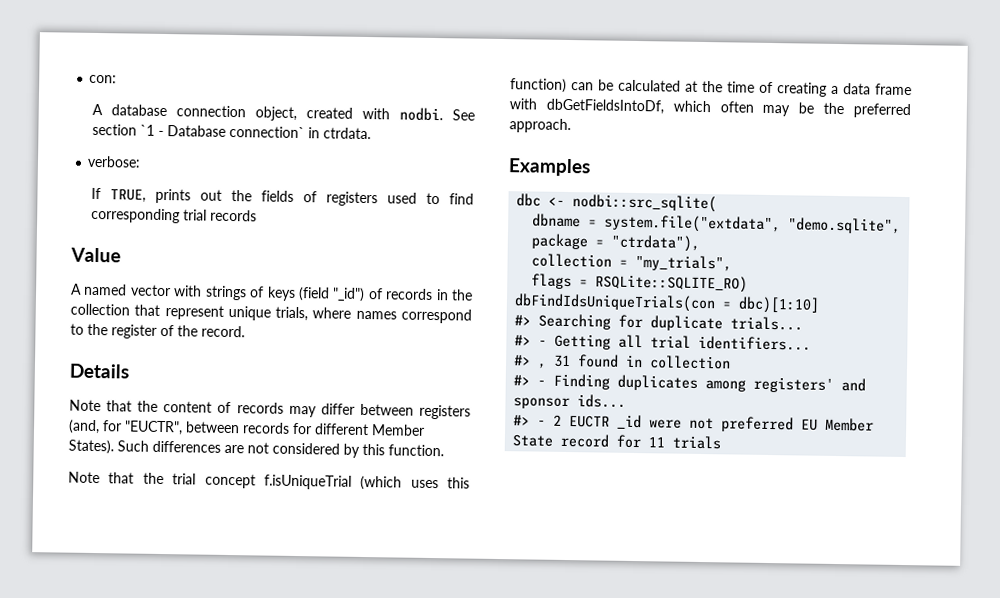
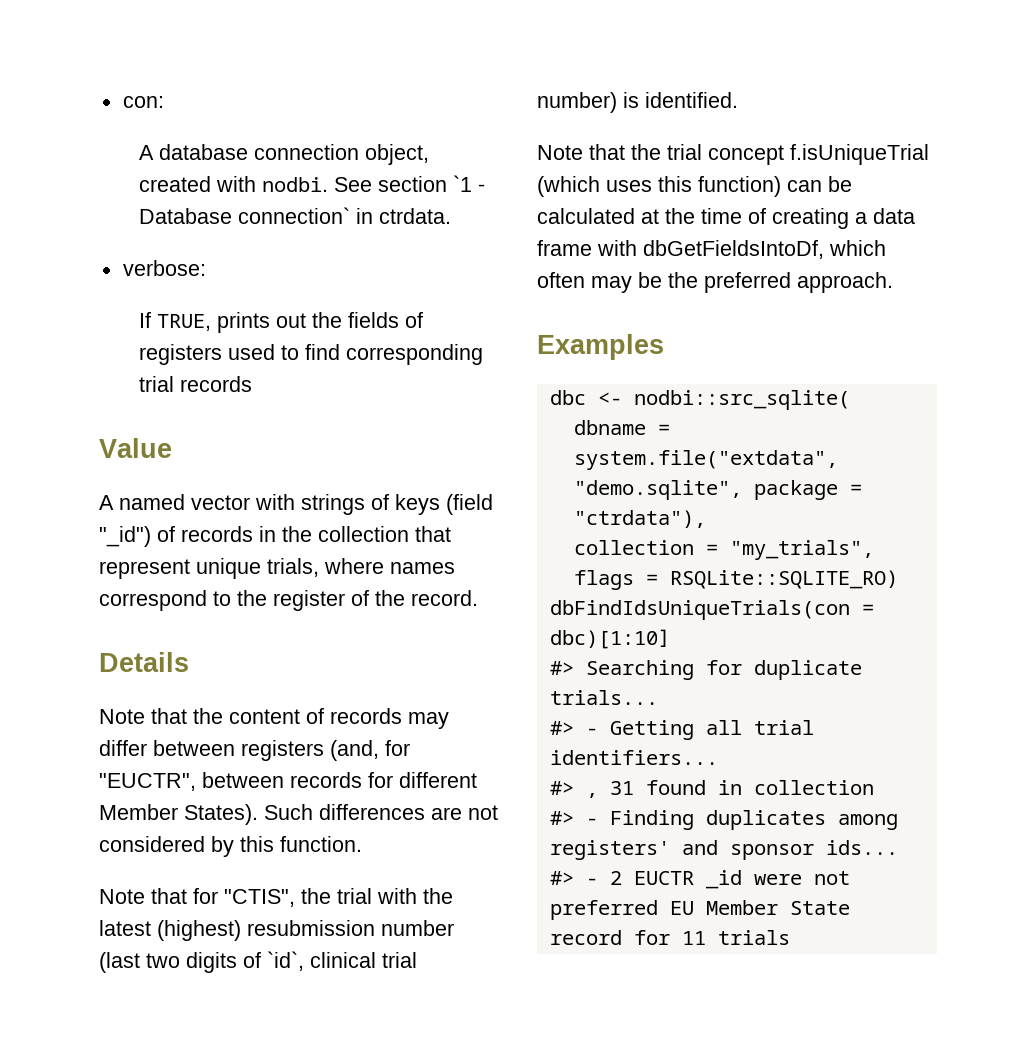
+ Note that for "CTIS", the trial with the latest (highest) resubmission number (last two digits of `id`, clinical trial number) is identified.

